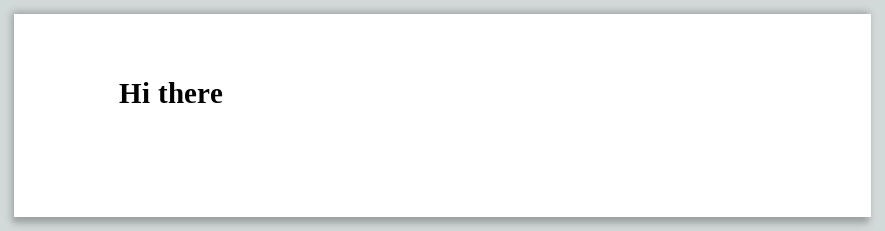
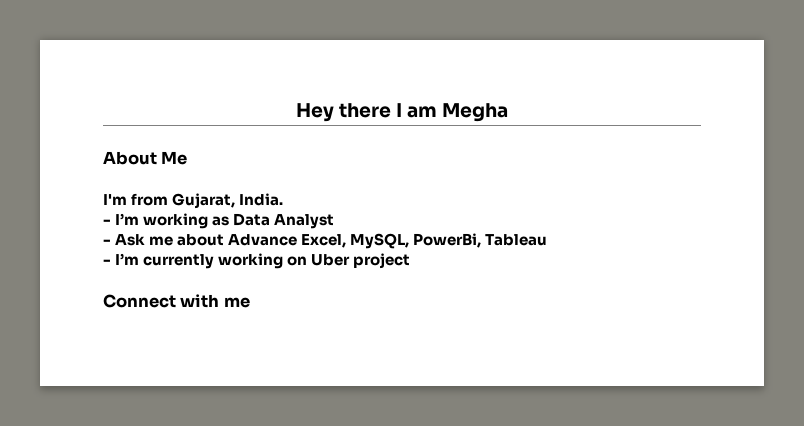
- Hi there
+ Hey there I am Megha
+ About Me
+ I'm from Gujarat, India.
+ - I’m working as Data Analyst
+ - Ask me about Advance Excel, MySQL, PowerBi, Tableau
+ - I’m currently working on Uber project
+ Connect with me

